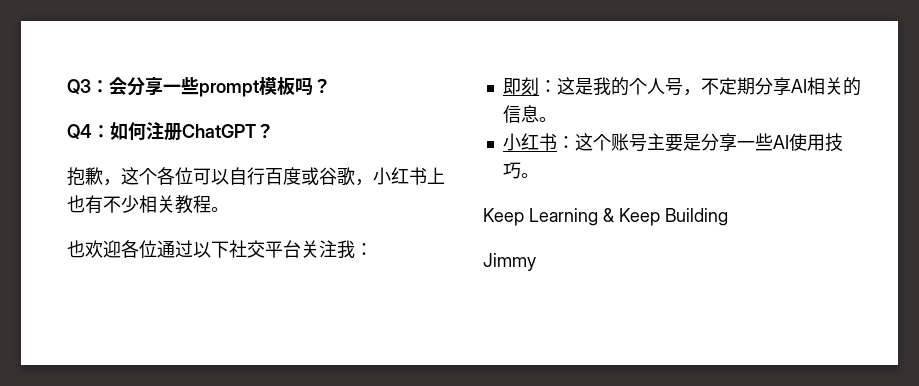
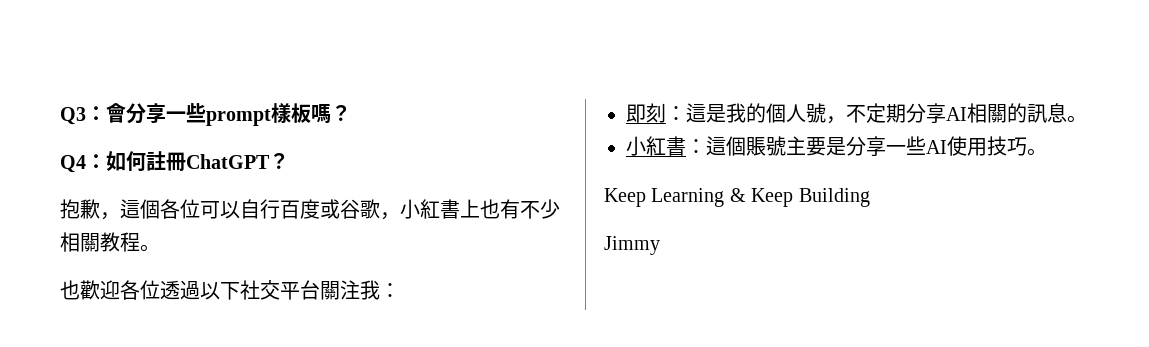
- Q3：会分享一些prompt模板吗？
+ Q3：會分享一些prompt樣板嗎？
- Q4：如何注册ChatGPT？
+ Q4：如何註冊ChatGPT？
- 抱歉，这个各位可以自行百度或谷歌，小红书上也有不少相关教程。
+ 抱歉，這個各位可以自行百度或谷歌，小紅書上也有不少相關教程。
- 也欢迎各位通过以下社交平台关注我：
+ 也歡迎各位透過以下社交平台關注我：
- 即刻：这是我的个人号，不定期分享AI相关的信息。
+ 即刻：這是我的個人號，不定期分享AI相關的訊息。
- 小红书：这个账号主要是分享一些AI使用技巧。
+ 小紅書：這個賬號主要是分享一些AI使用技巧。

